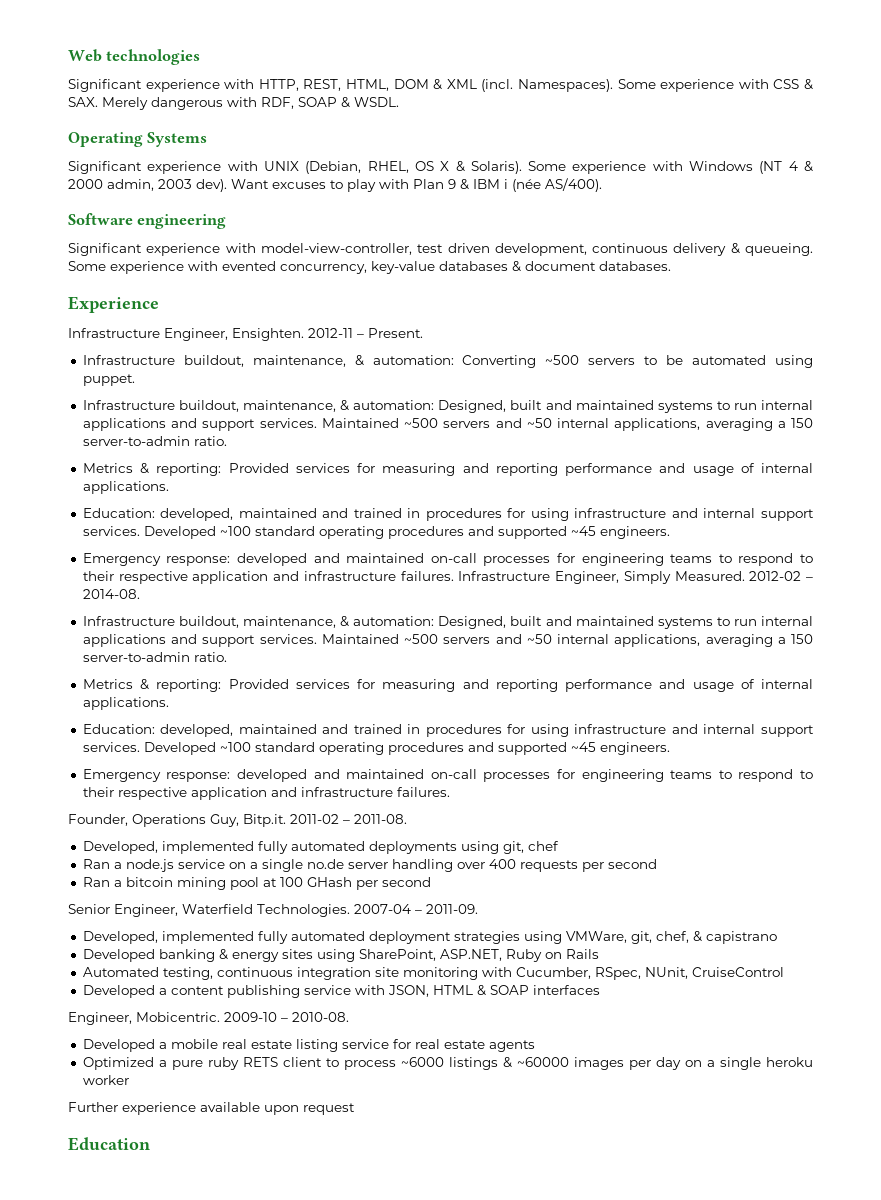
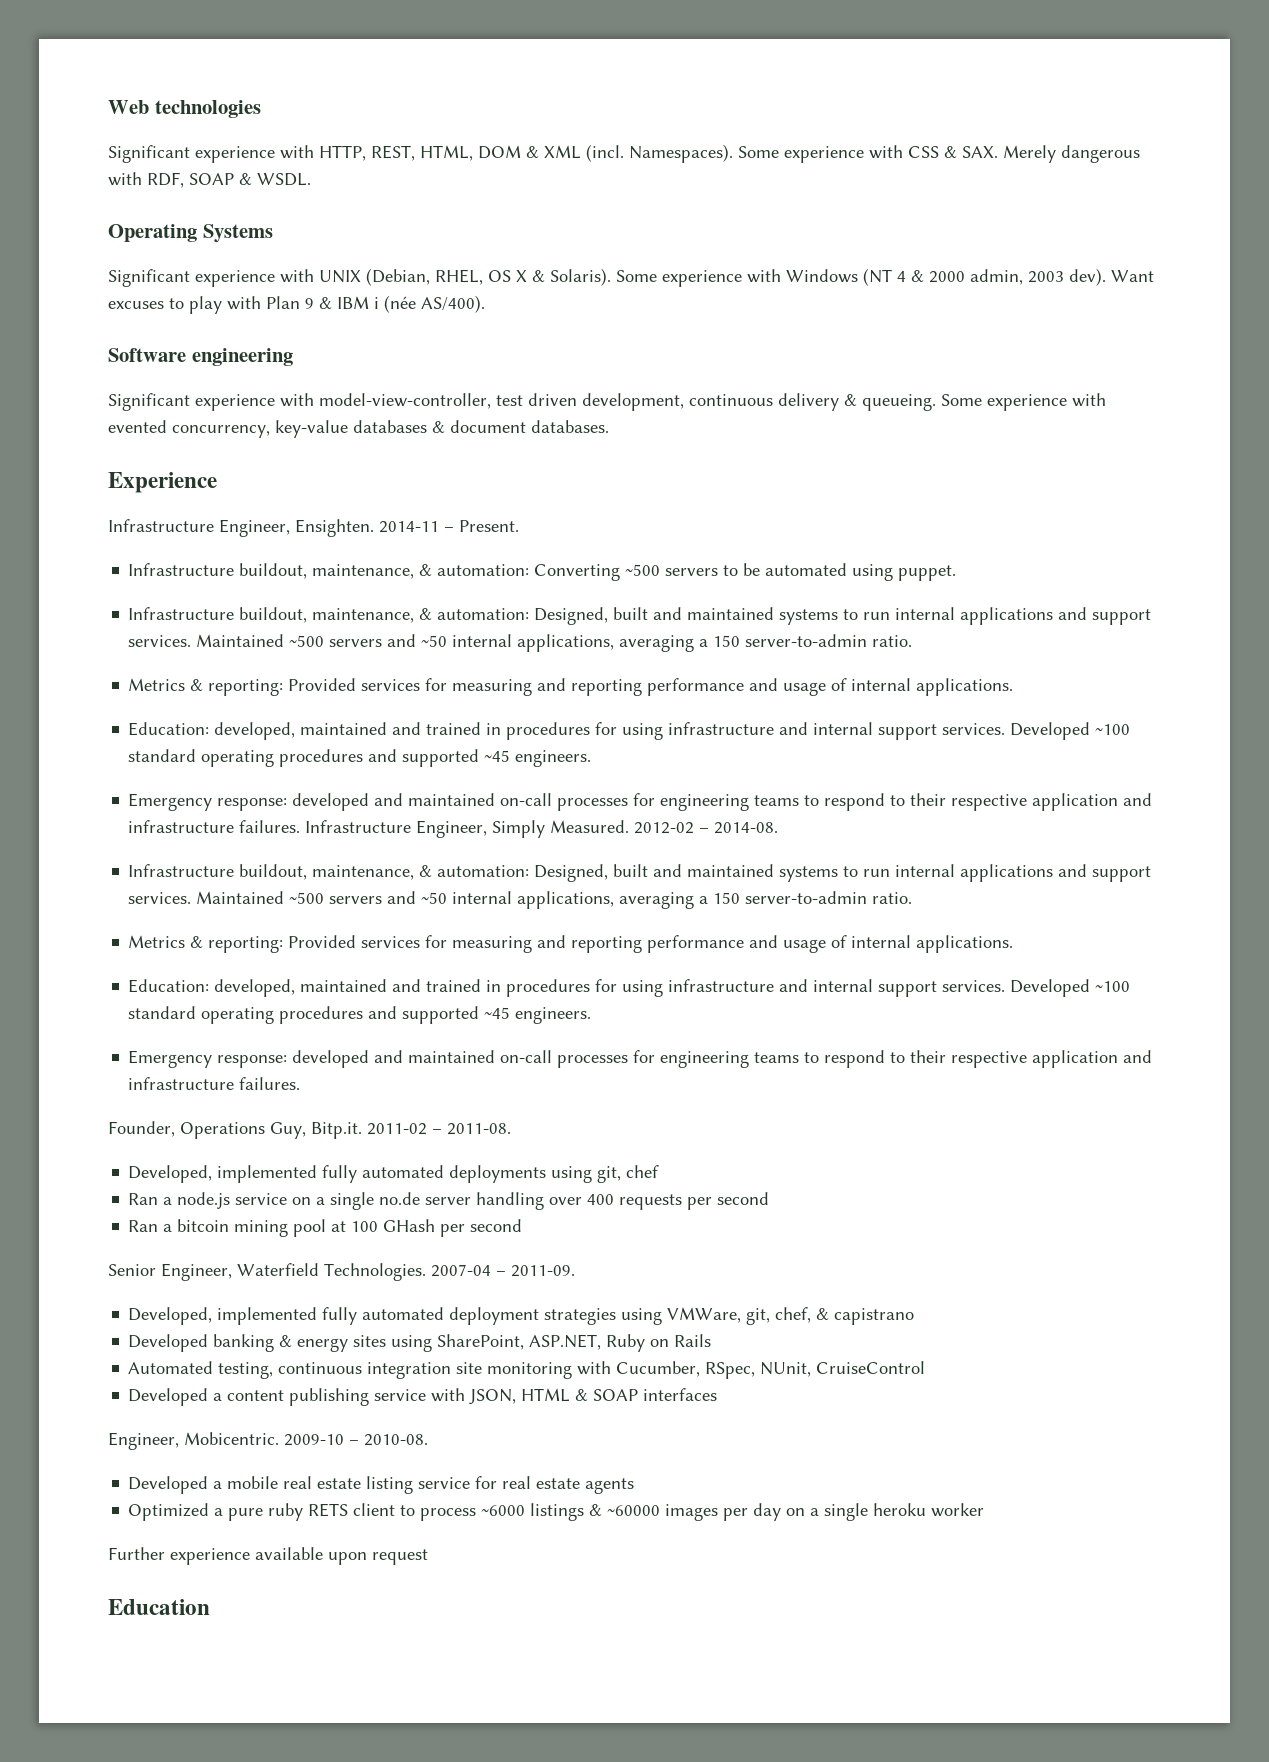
- 2012-11 – Present.
+ 2014-11 – Present.

